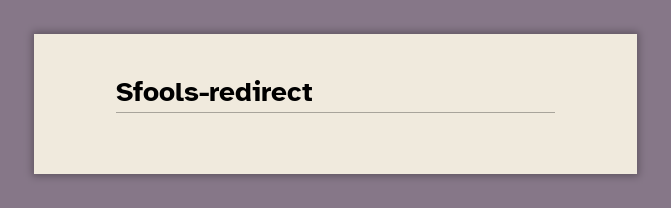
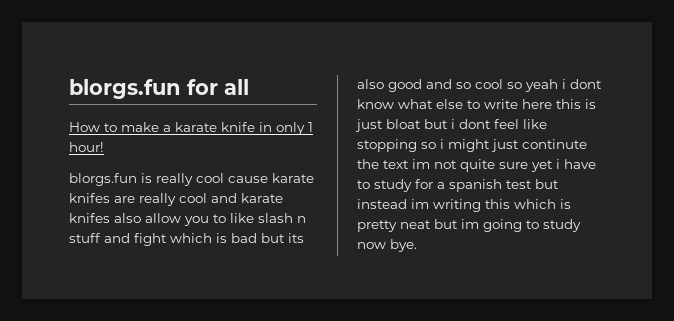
- Sfools-redirect
+ blorgs.fun for all
+ How to make a karate knife in only 1 hour!
+ blorgs.fun is really cool cause karate knifes are really cool and karate knifes also allow you to like slash n stuff and fight which is bad but its also good and so cool so yeah i dont know what else to write here this is just bloat but i dont feel like stopping so i might just continute the text im not quite sure yet i have to study for a spanish test but instead im writing this which is pretty neat but im going to study now bye.

